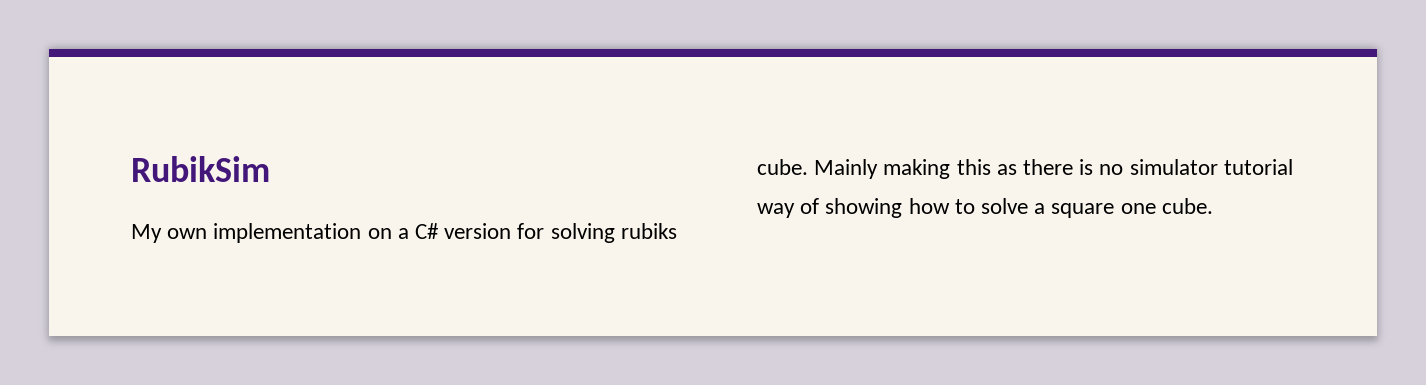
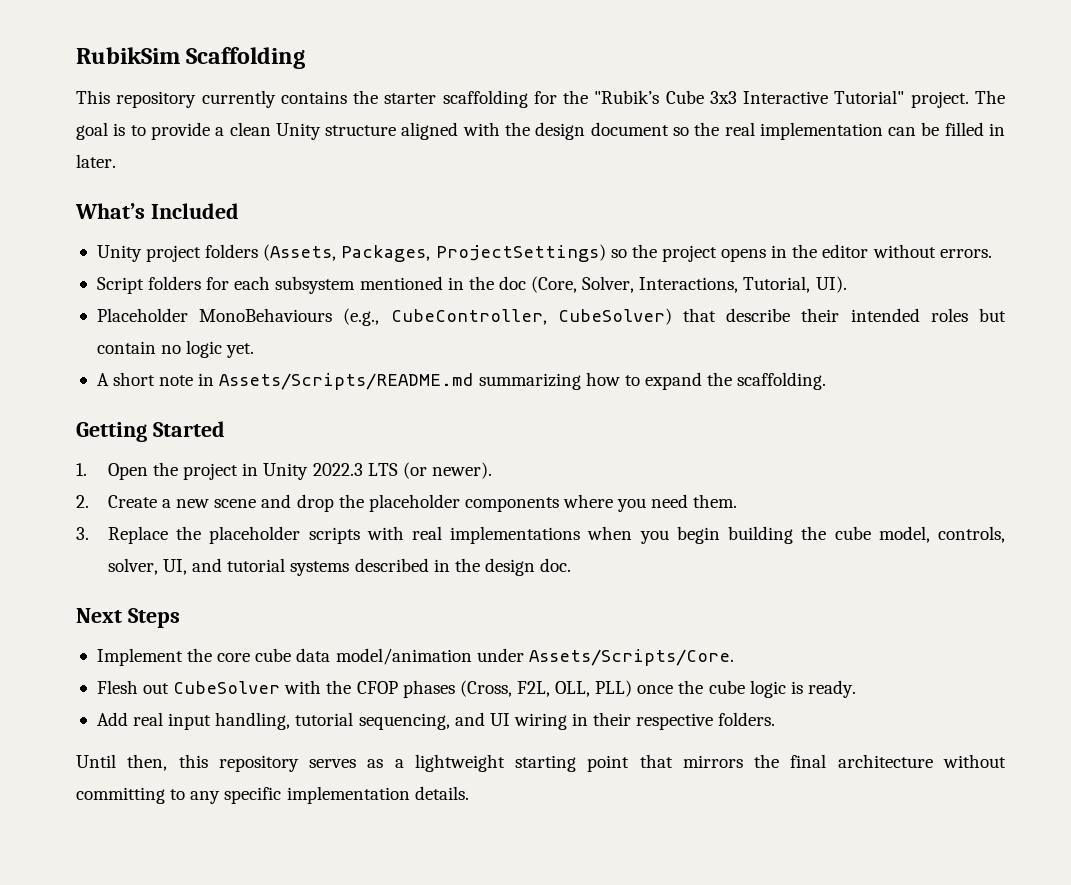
- RubikSim
- My own implementation on a C# version for solving rubiks cube. Mainly making this as there is no simulator tutorial way of showing how to solve a square one cube.
+ RubikSim Scaffolding
+ This repository currently contains the starter scaffolding for the "Rubik’s Cube 3x3 Interactive Tutorial" project. The goal is to provide a clean Unity structure aligned with the design document so the real implementation can be filled in later.
+ What’s Included
+ Unity project folders (Assets, Packages, ProjectSettings) so the project opens in the editor without errors.
+ Script folders for each subsystem mentioned in the doc (Core, Solver, Interactions, Tutorial, UI).
+ Placeholder MonoBehaviours (e.g., CubeController, CubeSolver) that describe their intended roles but contain no logic yet.
+ A short note in Assets/Scripts/README.md summarizing how to expand the scaffolding.
+ Getting Started
+ 1. Open the project in Unity 2022.3 LTS (or newer).
+ 2. Create a new scene and drop the placeholder components where you need them.
+ 3. Replace the placeholder scripts with real implementations when you begin building the cube model, controls, solver, UI, and tutorial systems described in the design doc.
+ Next Steps
+ Implement the core cube data model/animation under Assets/Scripts/Core.
+ Flesh out CubeSolver with the CFOP phases (Cross, F2L, OLL, PLL) once the cube logic is ready.
+ Add real input handling, tutorial sequencing, and UI wiring in their respective folders.
+ Until then, this repository serves as a lightweight starting point that mirrors the final architecture without committing to any specific implementation details.

